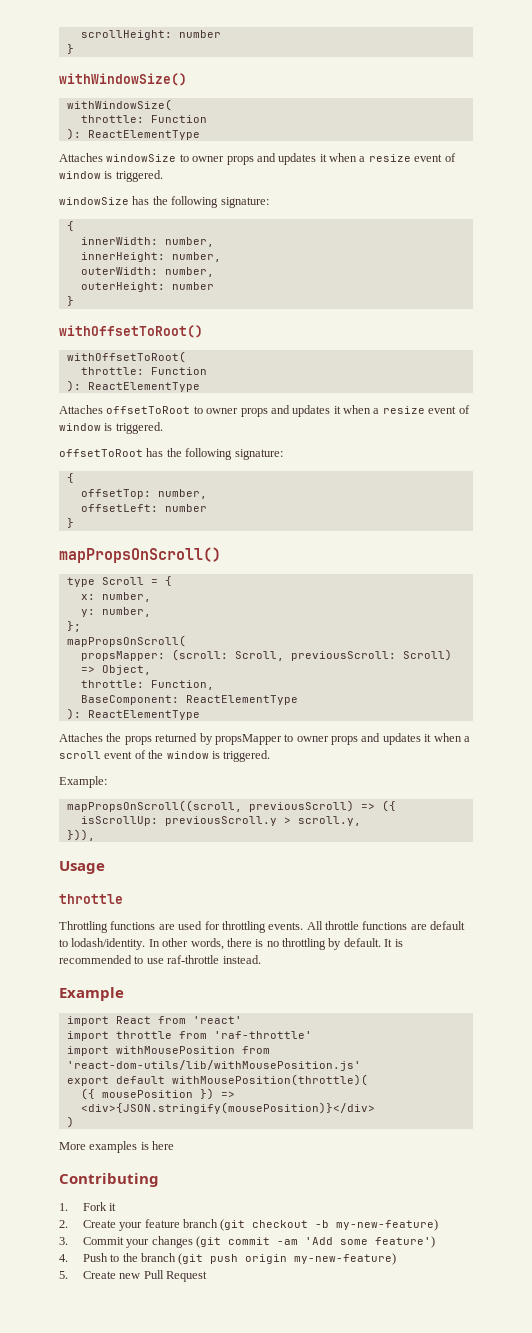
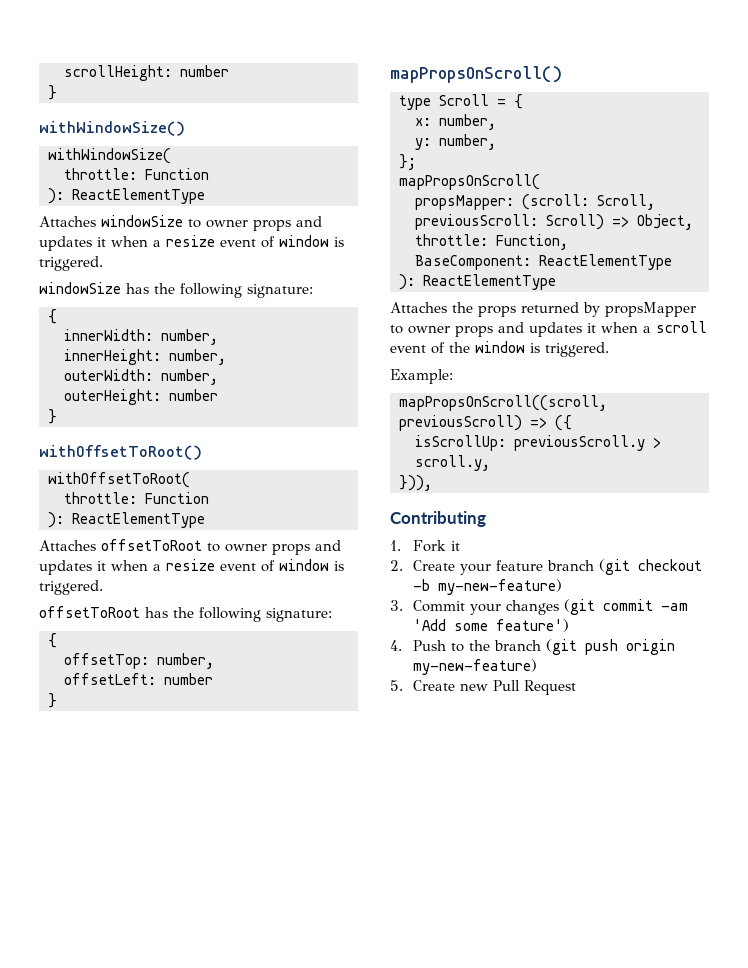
- Usage
- throttle
- Throttling functions are used for throttling events. All throttle functions are default to lodash/identity. In other words, there is no throttling by default. It is recommended to use raf-throttle instead.
- Example
- import React from 'react'
- import throttle from 'raf-throttle'
- import withMousePosition from 'react-dom-utils/lib/withMousePosition.js'
- export default withMousePosition(throttle)(
- ({ mousePosition }) => <div>{JSON.stringify(mousePosition)}</div>
- )
- More examples is here

